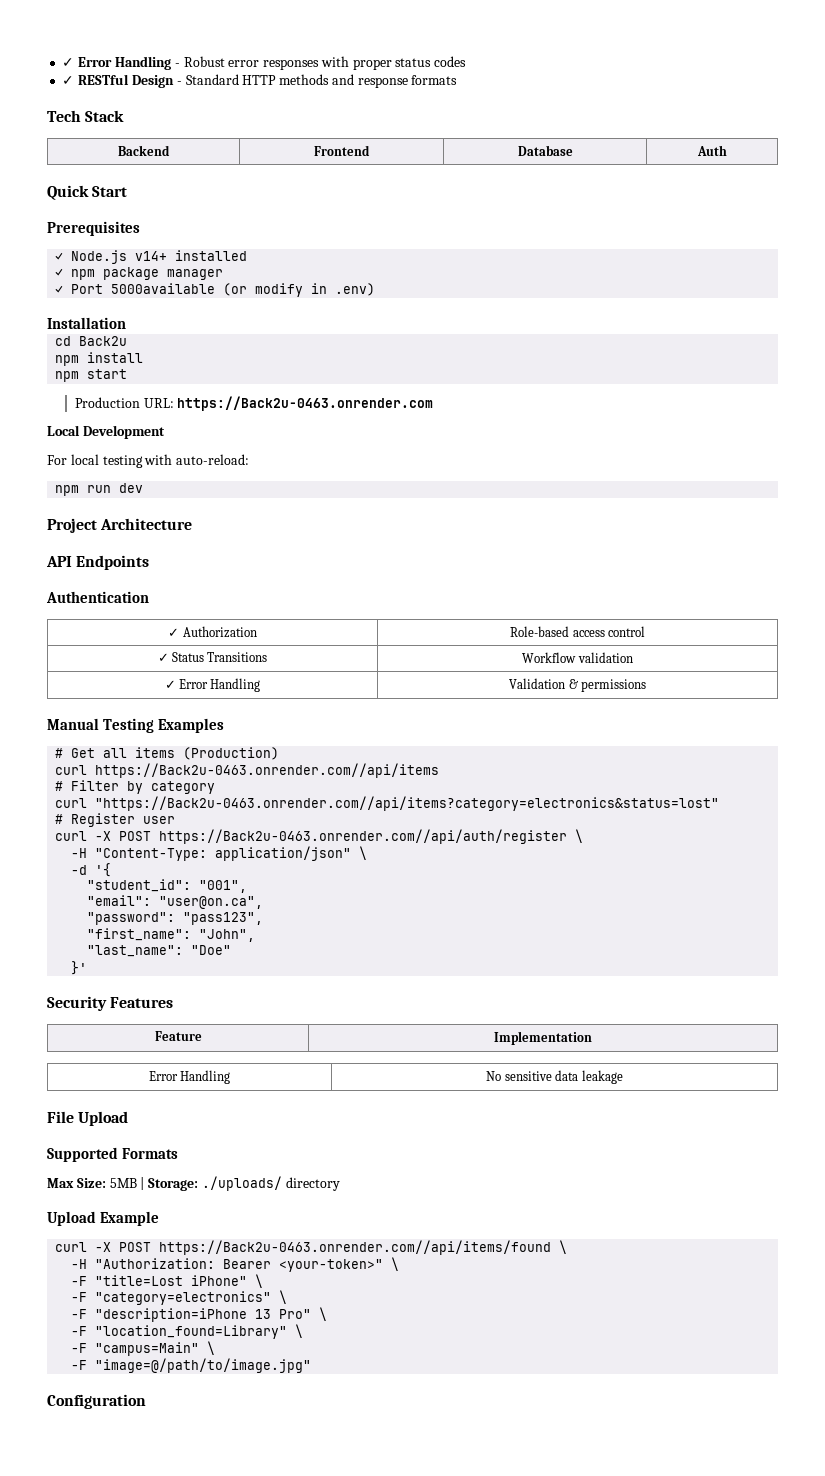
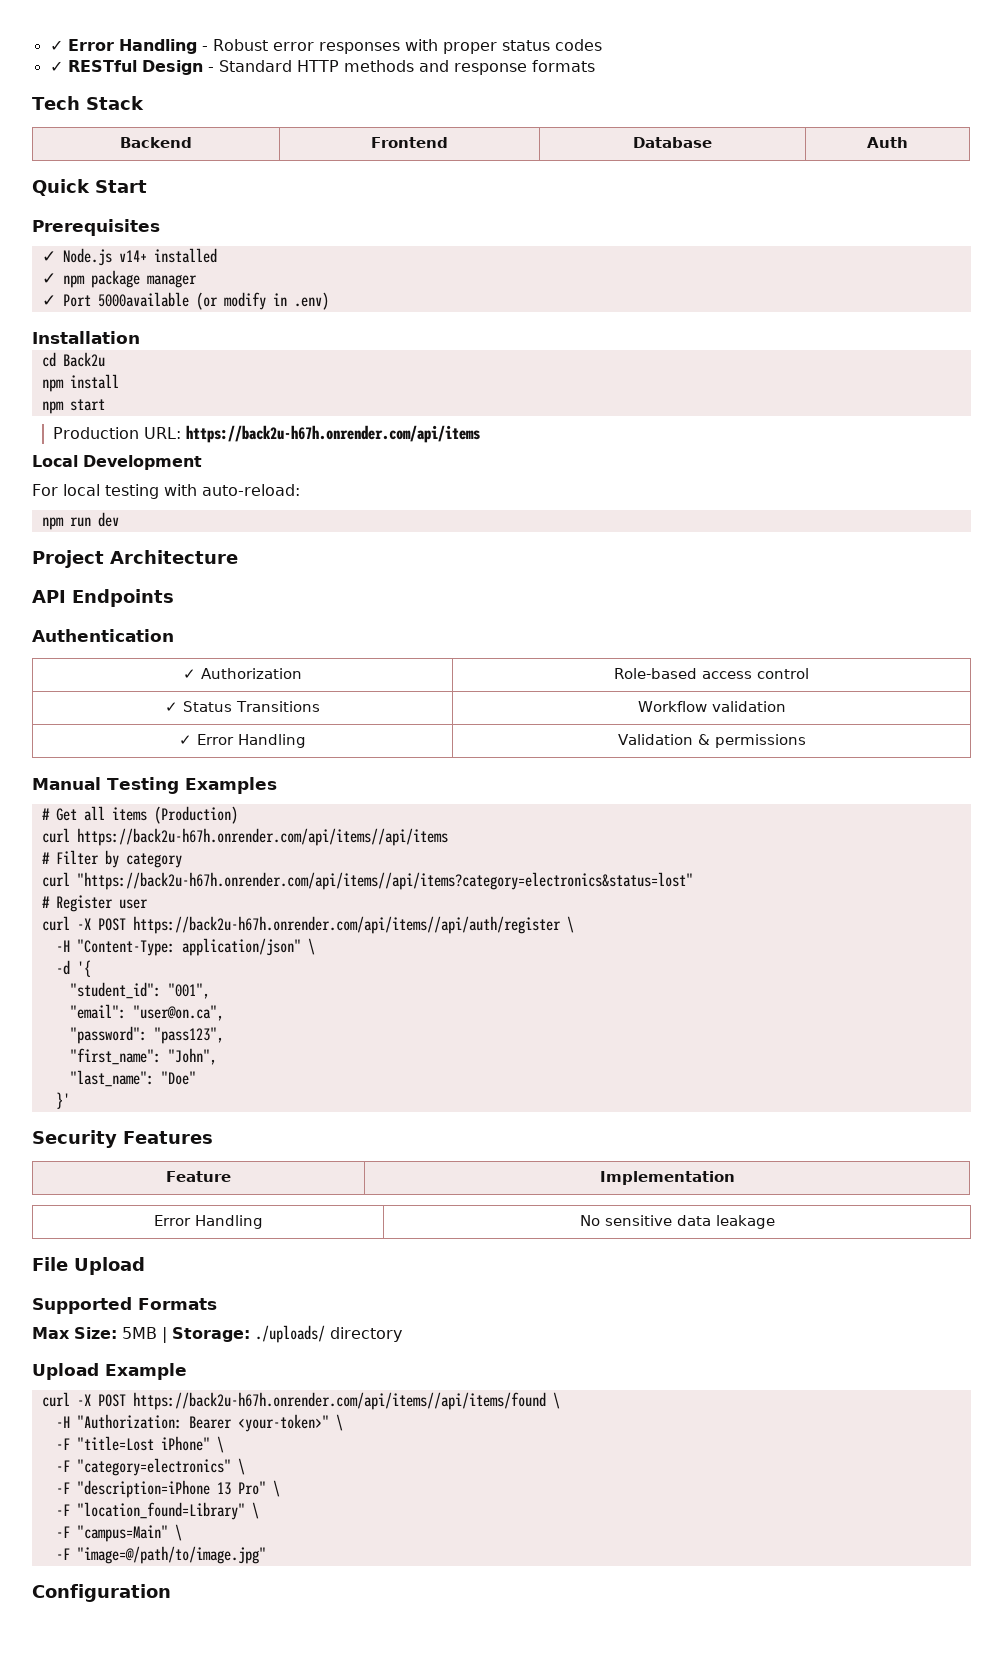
- Production URL: https://Back2u-0463.onrender.com
+ Production URL: https://back2u-h67h.onrender.com/api/items
- curl https://Back2u-0463.onrender.com//api/items
+ curl https://back2u-h67h.onrender.com/api/items//api/items
- curl "https://Back2u-0463.onrender.com//api/items?category=electronics&status=lost"
+ curl "https://back2u-h67h.onrender.com/api/items//api/items?category=electronics&status=lost"
- curl -X POST https://Back2u-0463.onrender.com//api/auth/register \
+ curl -X POST https://back2u-h67h.onrender.com/api/items//api/auth/register \
- curl -X POST https://Back2u-0463.onrender.com//api/items/found \
+ curl -X POST https://back2u-h67h.onrender.com/api/items//api/items/found \

